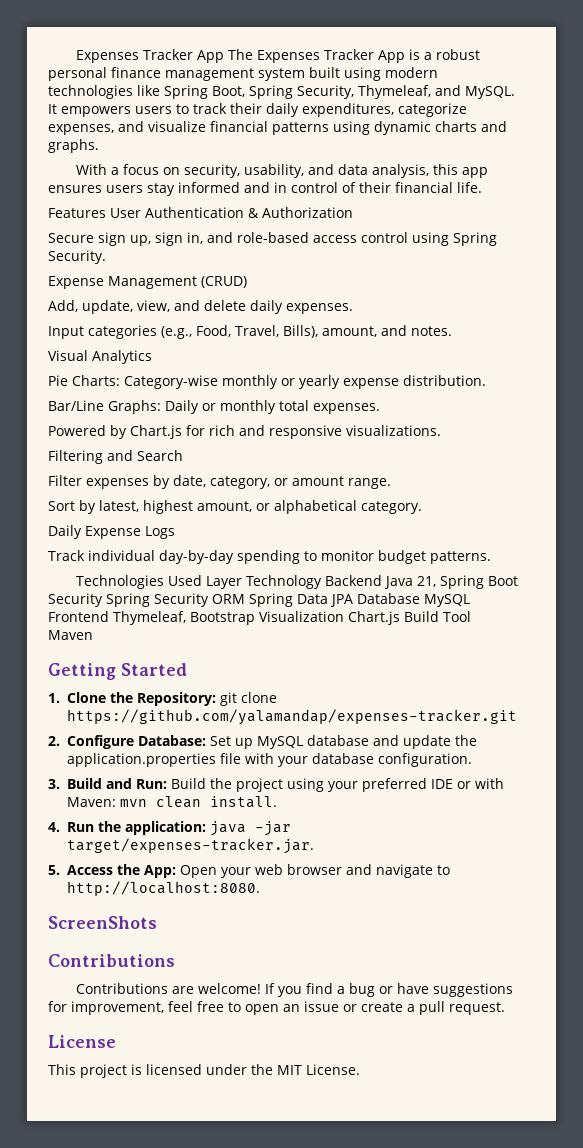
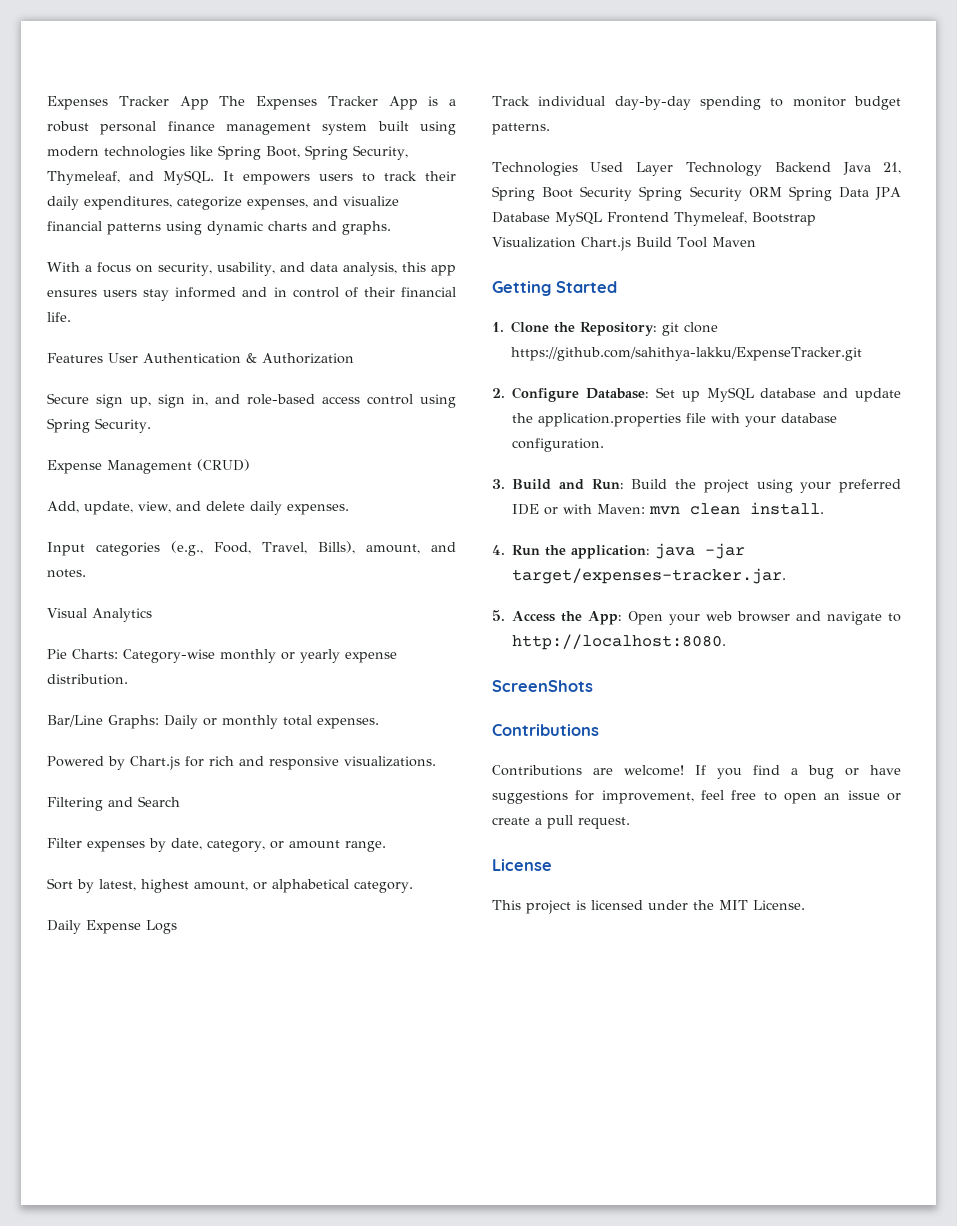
- 1. Clone the Repository: git clone https://github.com/yalamandap/expenses-tracker.git
+ 1. Clone the Repository: git clone https://github.com/sahithya-lakku/ExpenseTracker.git

